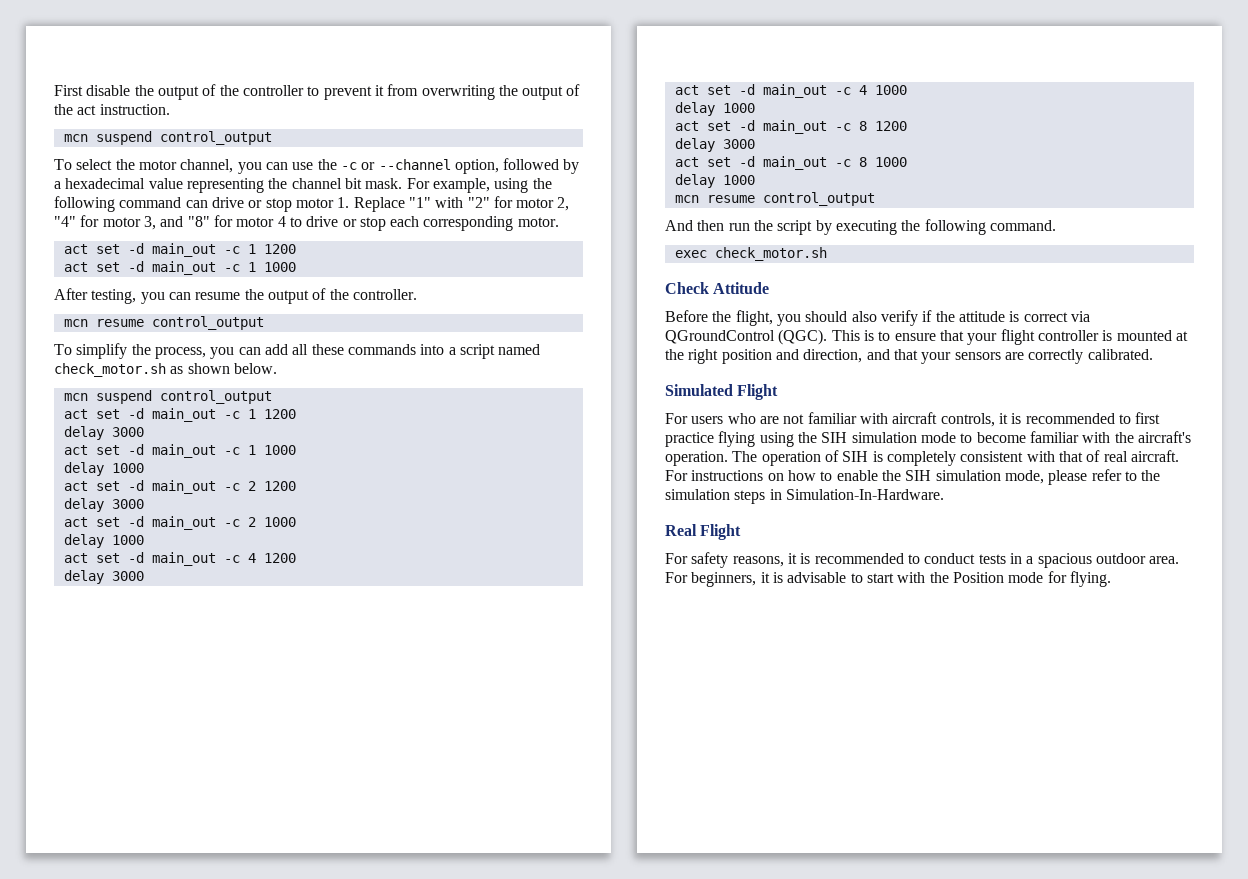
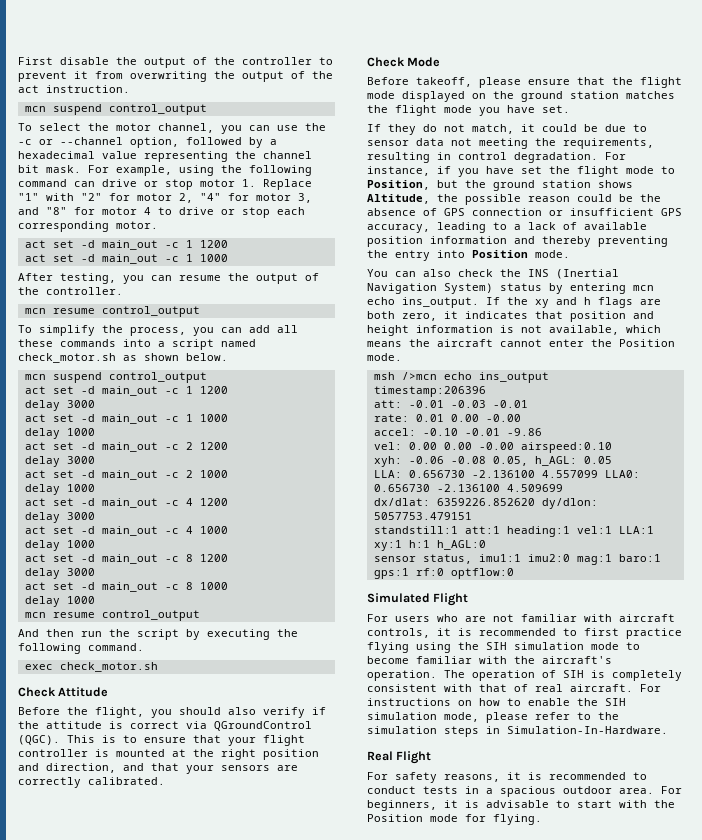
+ Check Mode
+ Before takeoff, please ensure that the flight mode displayed on the ground station matches the flight mode you have set.
+ If they do not match, it could be due to sensor data not meeting the requirements, resulting in control degradation. For instance, if you have set the flight mode to Position, but the ground station shows Altitude, the possible reason could be the absence of GPS connection or insufficient GPS accuracy, leading to a lack of available position information and thereby preventing the entry into Position mode.
+ You can also check the INS (Inertial Navigation System) status by entering mcn echo ins_output. If the xy and h flags are both zero, it indicates that position and height information is not available, which means the aircraft cannot enter the Position mode.
+ msh />mcn echo ins_output
+ timestamp:206396
+ att: -0.01 -0.03 -0.01
+ rate: 0.01 0.00 -0.00
+ accel: -0.10 -0.01 -9.86
+ vel: 0.00 0.00 -0.00 airspeed:0.10
+ xyh: -0.06 -0.08 0.05, h_AGL: 0.05
+ LLA: 0.656730 -2.136100 4.557099 LLA0: 0.656730 -2.136100 4.509699
+ dx/dlat: 6359226.852620 dy/dlon: 5057753.479151
+ standstill:1 att:1 heading:1 vel:1 LLA:1 xy:1 h:1 h_AGL:0
+ sensor status, imu1:1 imu2:0 mag:1 baro:1 gps:1 rf:0 optflow:0

